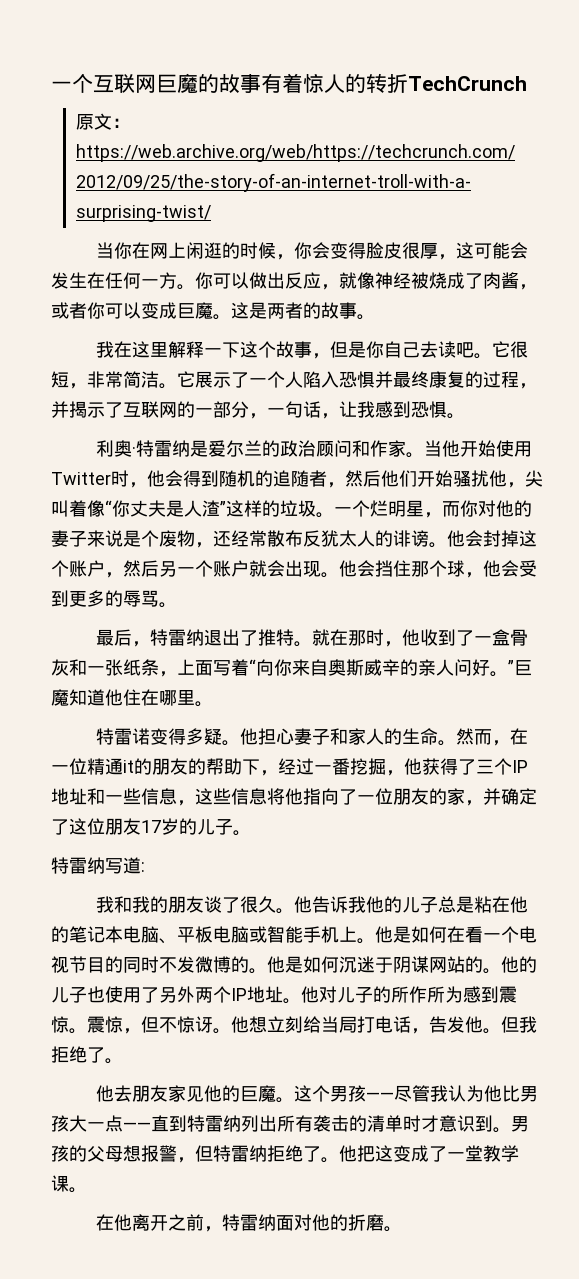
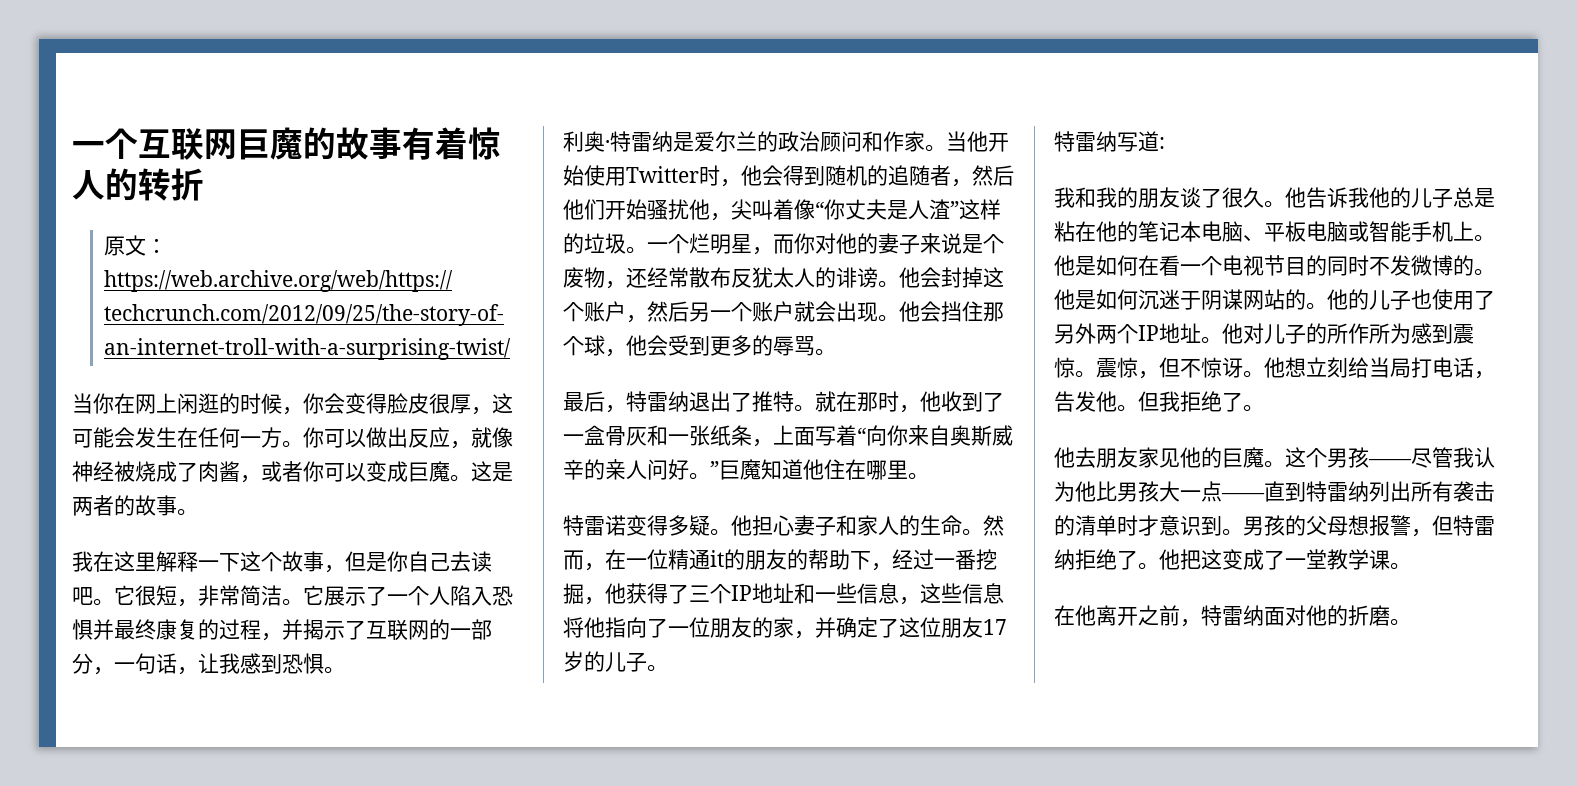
- 一个互联网巨魔的故事有着惊人的转折TechCrunch
+ 一个互联网巨魔的故事有着惊人的转折

